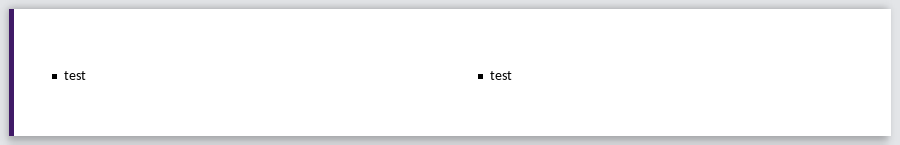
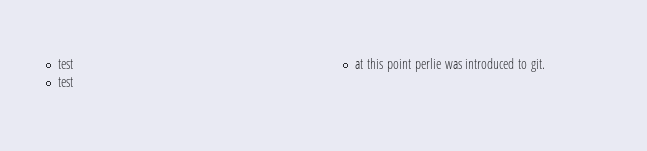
+ at this point perlie was introduced to git.

